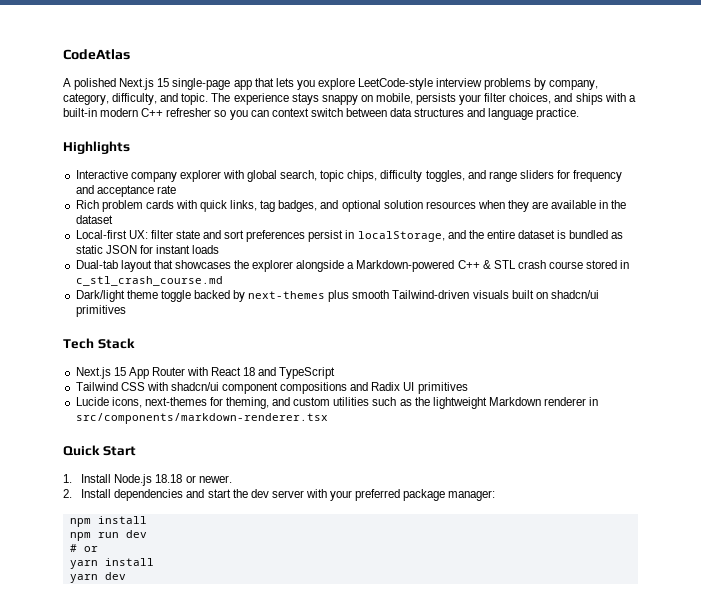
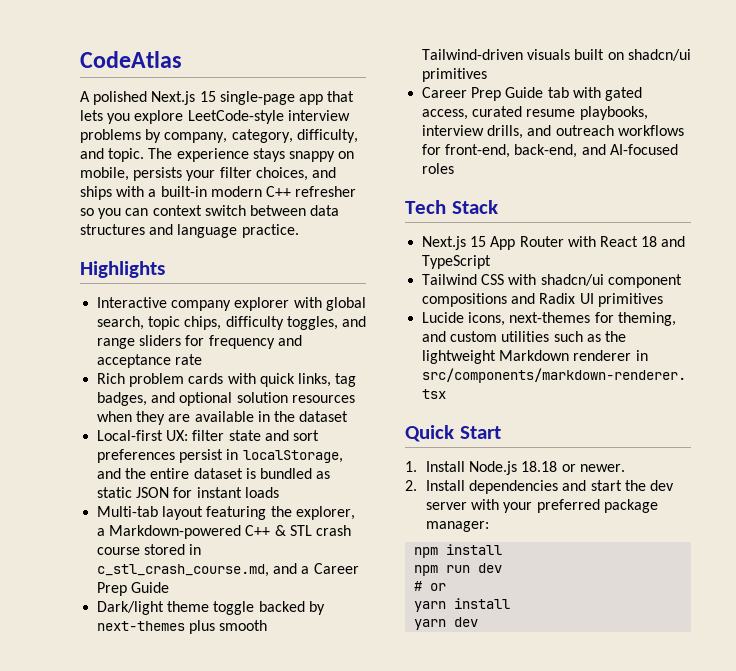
- Dual-tab layout that showcases the explorer alongside a Markdown-powered C++ & STL crash course stored in c_stl_crash_course.md
+ Multi-tab layout featuring the explorer, a Markdown-powered C++ & STL crash course stored in c_stl_crash_course.md, and a Career Prep Guide
+ Career Prep Guide tab with gated access, curated resume playbooks, interview drills, and outreach workflows for front-end, back-end, and AI-focused roles

